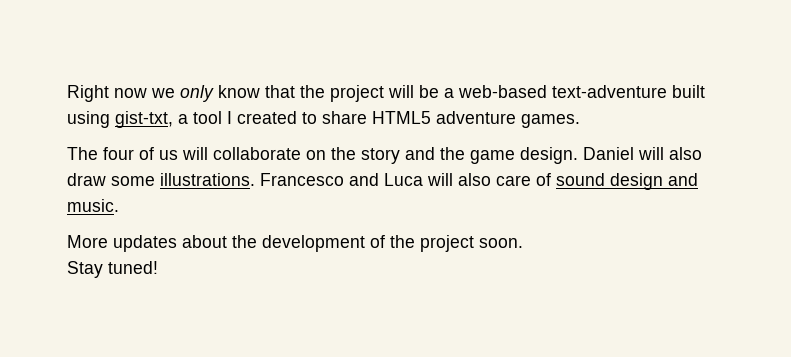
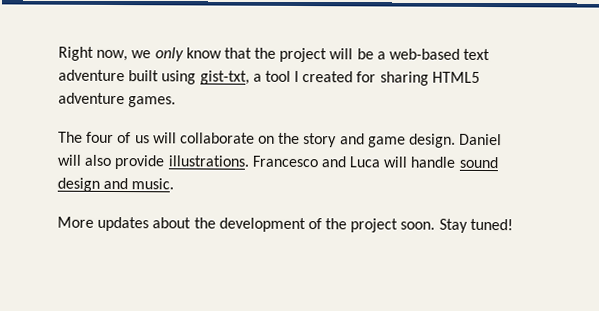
- Right now we only know that the project will be a web-based text-adventure built using gist-txt, a tool I created to share HTML5 adventure games.
+ Right now, we only know that the project will be a web-based text adventure built using gist-txt, a tool I created for sharing HTML5 adventure games.
- The four of us will collaborate on the story and the game design.
+ The four of us will collaborate on the story and game design.
- Daniel will also draw some illustrations.
+ Daniel will also provide illustrations.
- Francesco and Luca will also care of sound design and music.
+ Francesco and Luca will handle sound design and music.
- More updates about the development of the project soon.
- Stay tuned!
+ More updates about the development of the project soon. Stay tuned!

